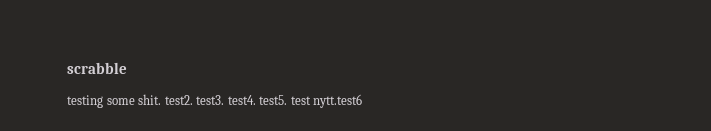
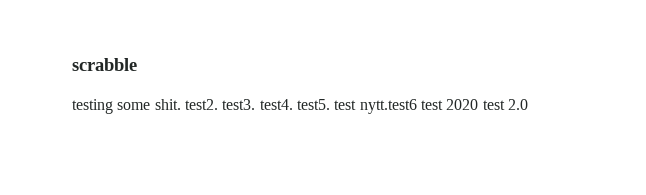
- testing some shit. test2. test3. test4. test5. test nytt.test6
+ testing some shit. test2. test3. test4. test5. test nytt.test6 test 2020 test 2.0

